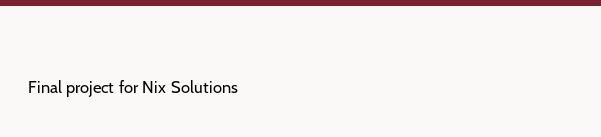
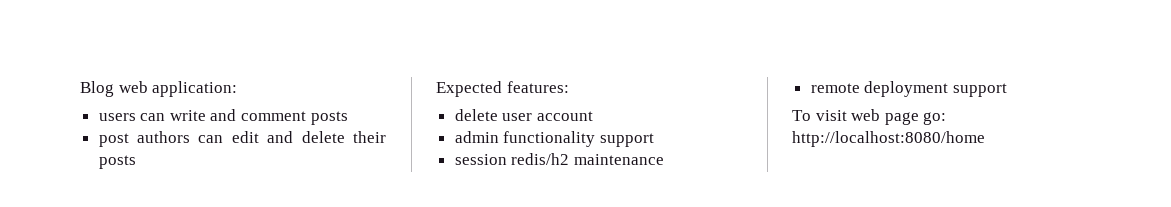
- Final project for Nix Solutions
+ Blog web application:
+ users can write and comment posts
+ post authors can edit and delete their posts
+ Expected features:
+ delete user account
+ admin functionality support
+ session redis/h2 maintenance
+ remote deployment support
+ To visit web page go: http://localhost:8080/home

